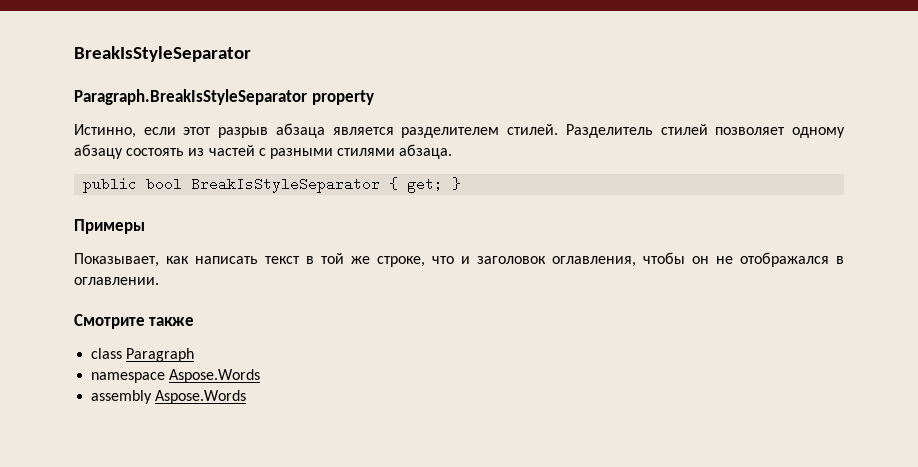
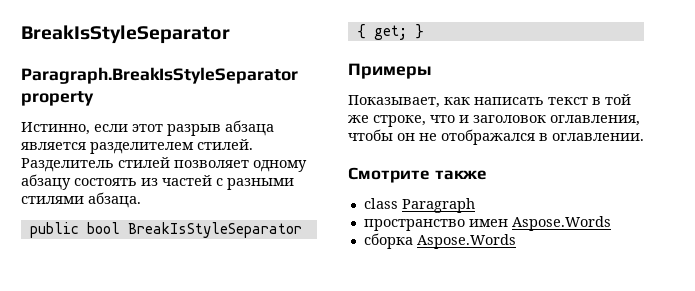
- namespace Aspose.Words
+ пространство имен Aspose.Words
- assembly Aspose.Words
+ сборка Aspose.Words

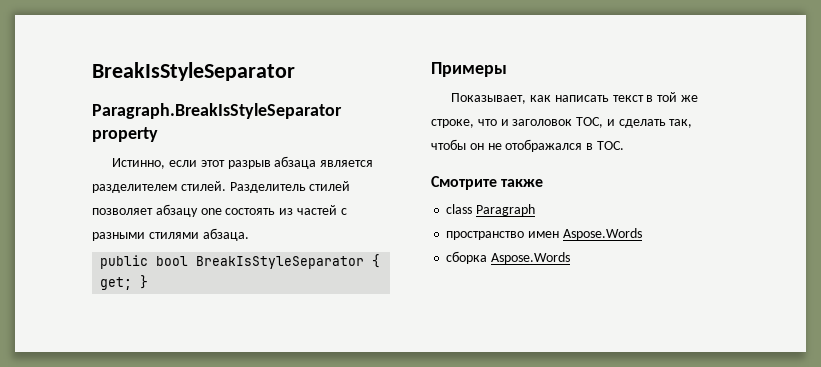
- Разделитель стилей позволяет одному абзацу состоять из частей с разными стилями абзаца.
+ Разделитель стилей позволяет абзацу one состоять из частей с разными стилями абзаца.
- Показывает, как написать текст в той же строке, что и заголовок оглавления, чтобы он не отображался в оглавлении.
+ Показывает, как написать текст в той же строке, что и заголовок TOC, и сделать так, чтобы он не отображался в TOC.

